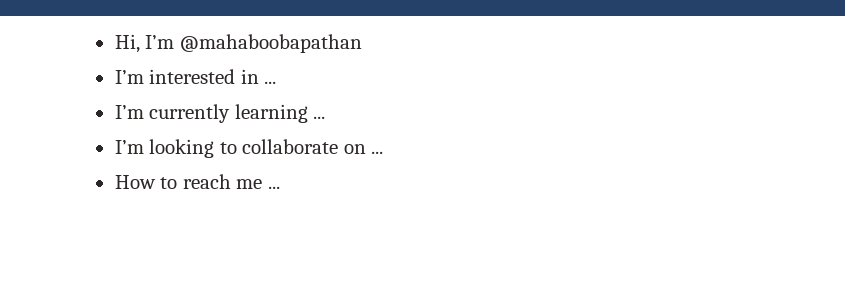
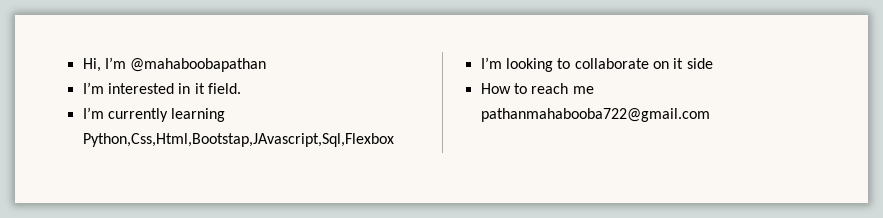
- I’m interested in ...
+ I’m interested in it field.
- I’m currently learning ...
+ I’m currently learning Python,Css,Html,Bootstap,JAvascript,Sql,Flexbox
- I’m looking to collaborate on ...
+ I’m looking to collaborate on it side
- How to reach me ...
+ How to reach me pathanmahabooba722@gmail.com

